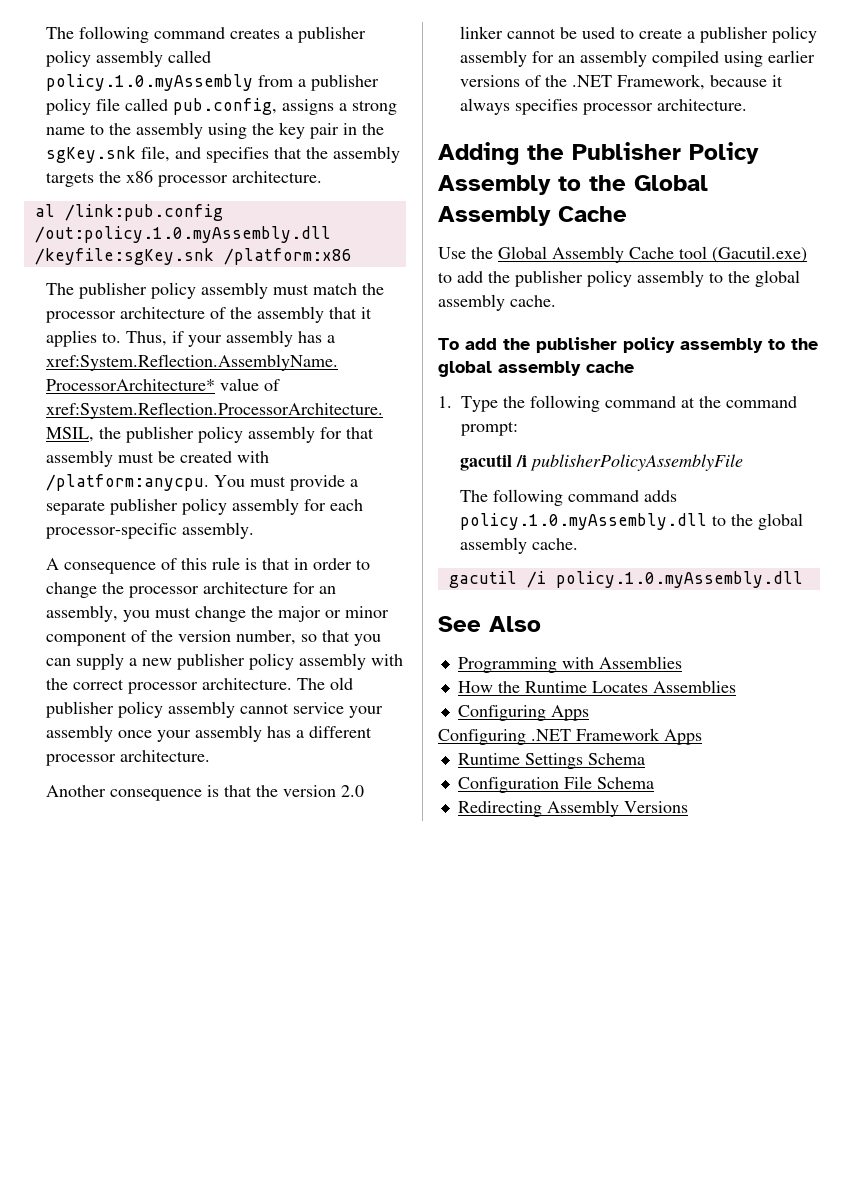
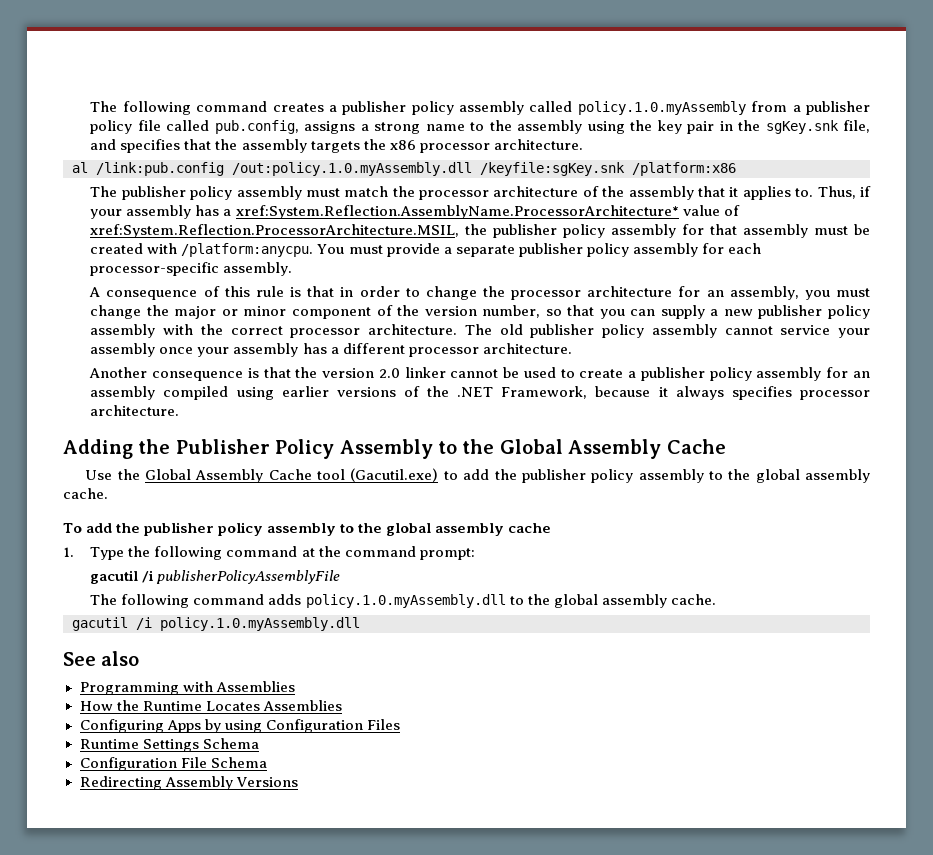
- See Also
+ See also
- Configuring Apps
- Configuring .NET Framework Apps
+ Configuring Apps by using Configuration Files

